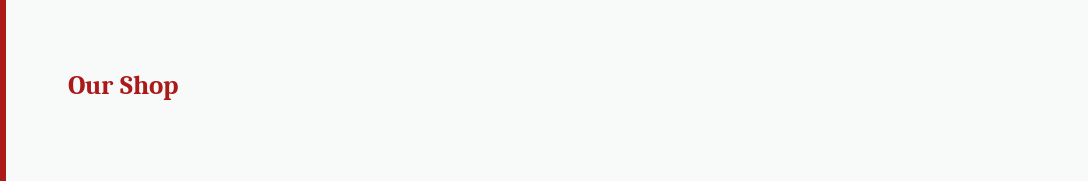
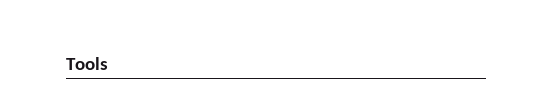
- Our Shop
+ Tools

